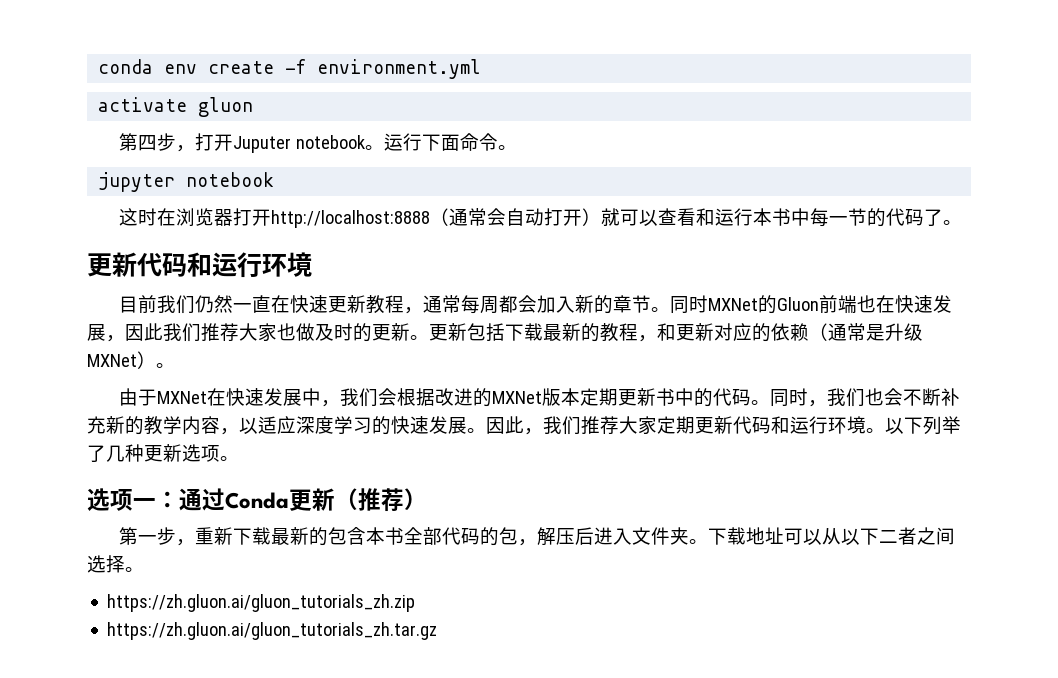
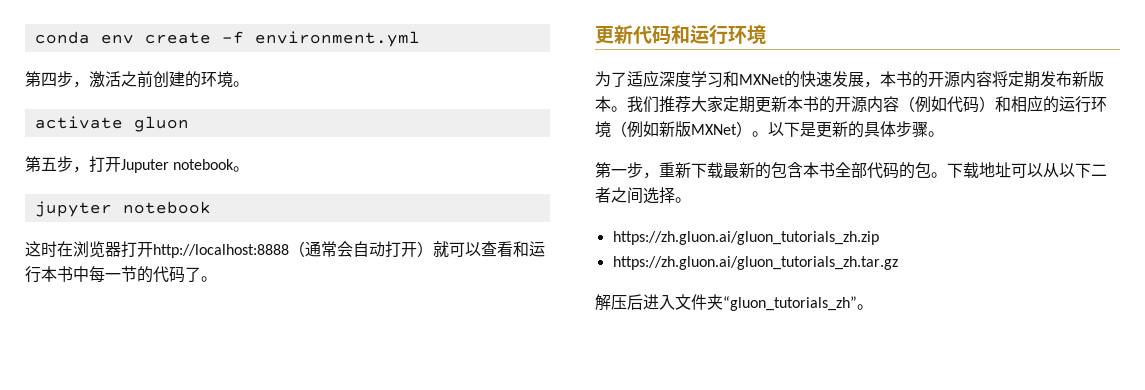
+ 第四步，激活之前创建的环境。
- 第四步，打开Juputer notebook。运行下面命令。
+ 第五步，打开Juputer notebook。
- 目前我们仍然一直在快速更新教程，通常每周都会加入新的章节。同时MXNet的Gluon前端也在快速发展，因此我们推荐大家也做及时的更新。更新包括下载最新的教程，和更新对应的依赖（通常是升级MXNet）。
- 由于MXNet在快速发展中，我们会根据改进的MXNet版本定期更新书中的代码。同时，我们也会不断补充新的教学内容，以适应深度学习的快速发展。因此，我们推荐大家定期更新代码和运行环境。以下列举了几种更新选项。
- 选项一：通过Conda更新（推荐）
+ 为了适应深度学习和MXNet的快速发展，本书的开源内容将定期发布新版本。我们推荐大家定期更新本书的开源内容（例如代码）和相应的运行环境（例如新版MXNet）。以下是更新的具体步骤。
- 第一步，重新下载最新的包含本书全部代码的包，解压后进入文件夹。
+ 第一步，重新下载最新的包含本书全部代码的包。
+ 解压后进入文件夹“gluon_tutorials_zh”。

